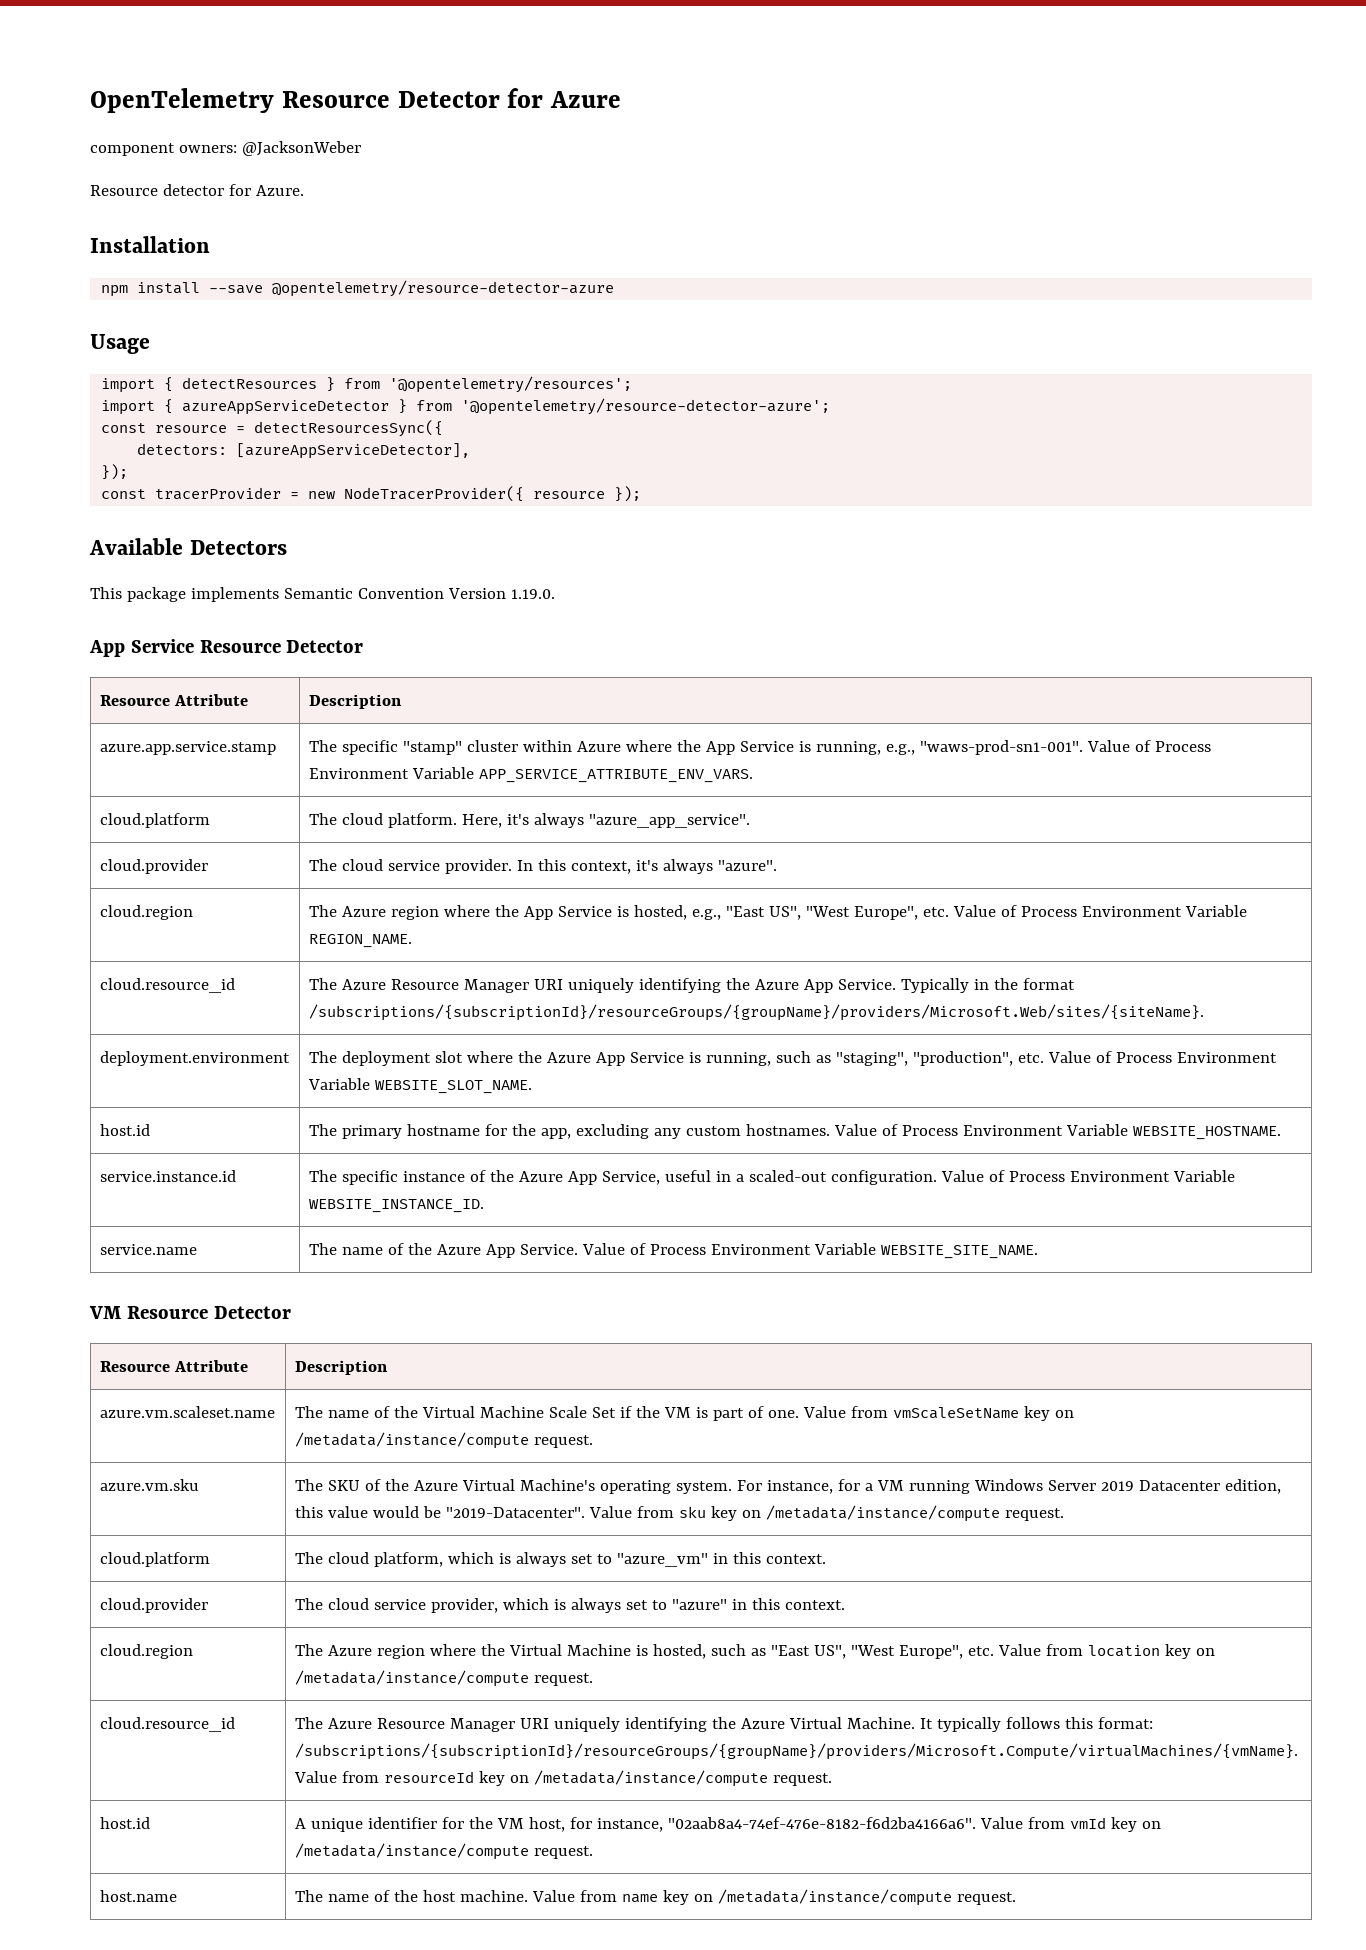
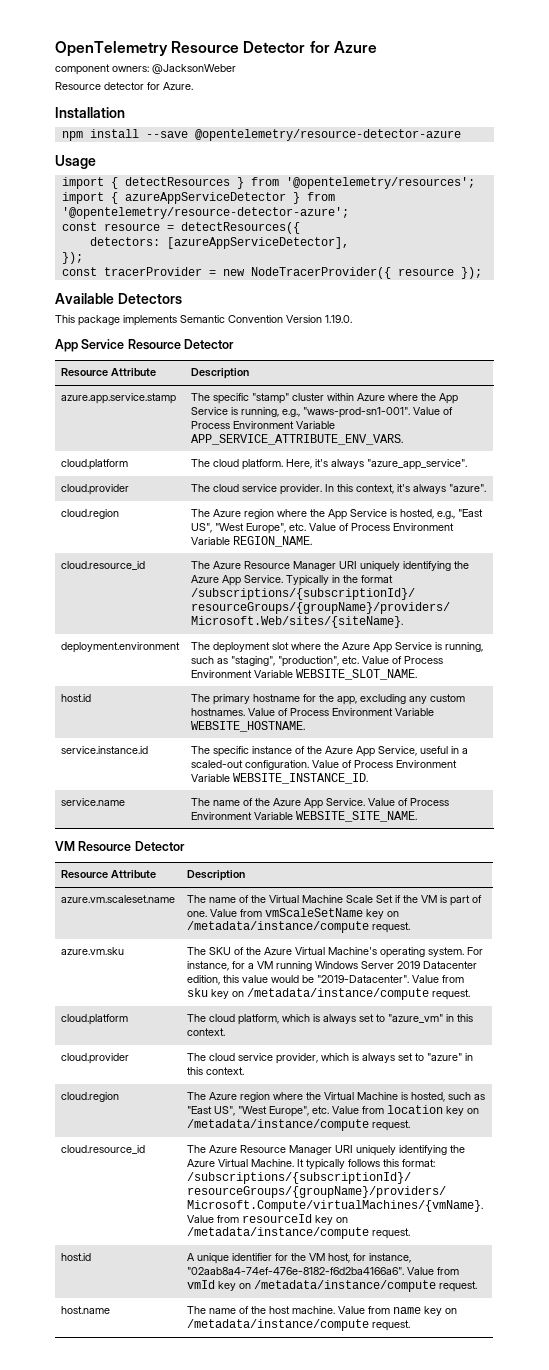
- const resource = detectResourcesSync({
+ const resource = detectResources({

